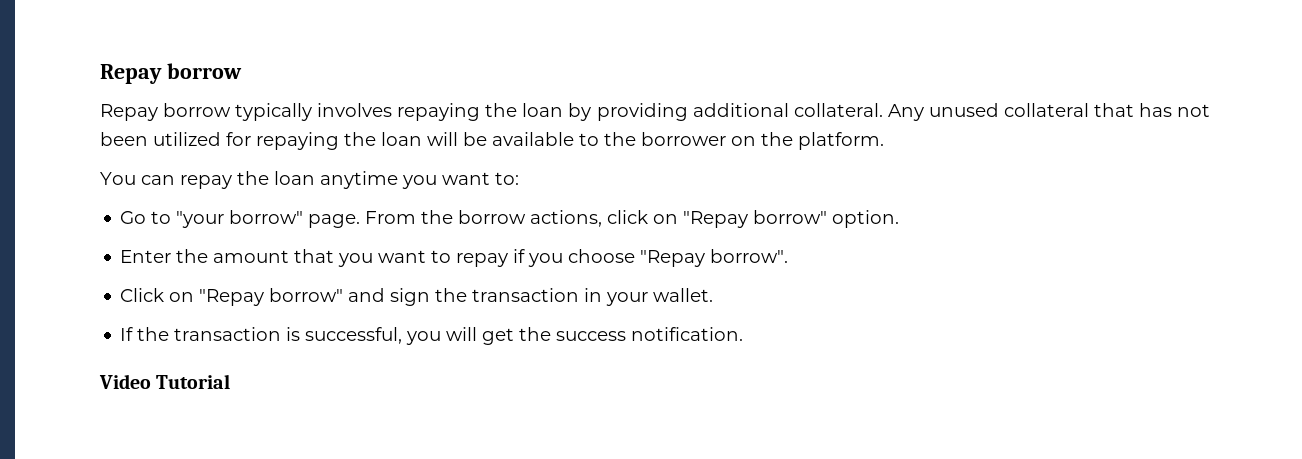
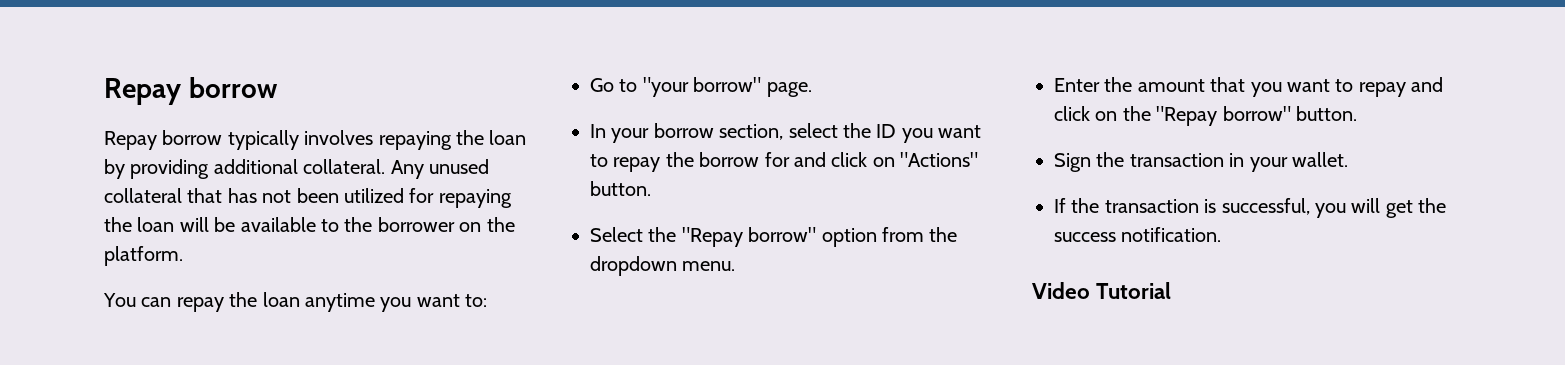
- Go to "your borrow" page. From the borrow actions, click on "Repay borrow" option.
+ Go to "your borrow" page.
+ In your borrow section, select the ID you want to repay the borrow for and click on "Actions" button.
+ Select the "Repay borrow" option from the dropdown menu.
- Enter the amount that you want to repay if you choose "Repay borrow".
- Click on "Repay borrow" and sign the transaction in your wallet.
+ Enter the amount that you want to repay and click on the "Repay borrow" button.
+ Sign the transaction in your wallet.

